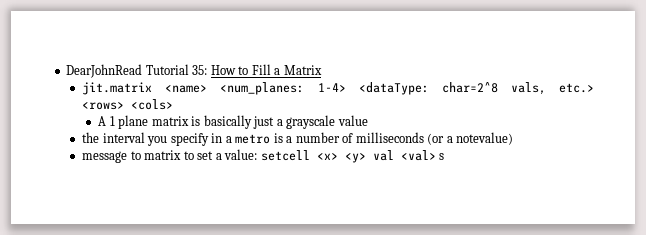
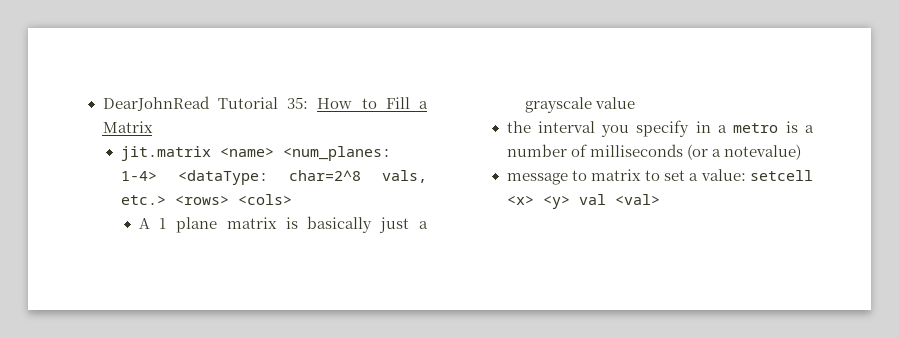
- message to matrix to set a value: setcell <x> <y> val <val> s
+ message to matrix to set a value: setcell <x> <y> val <val>

